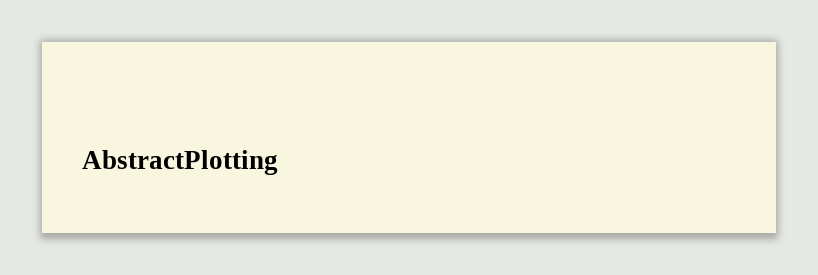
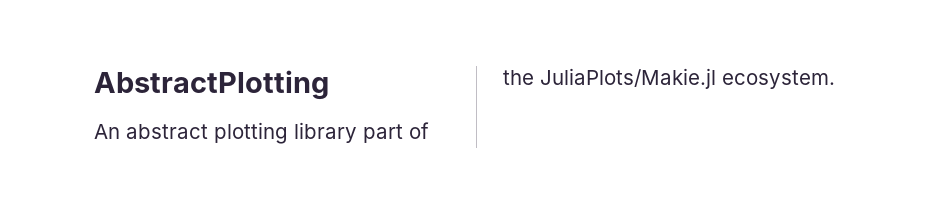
+ An abstract plotting library part of the JuliaPlots/Makie.jl ecosystem.

